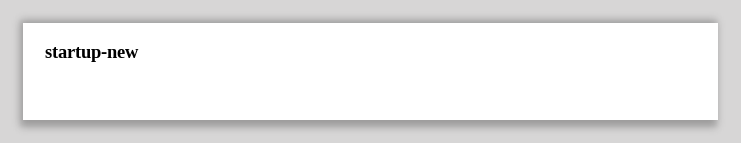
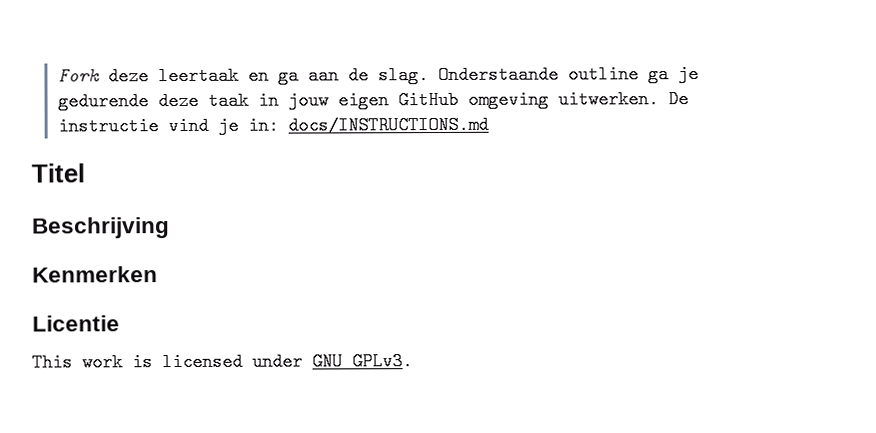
- startup-new
+ Fork deze leertaak en ga aan de slag. Onderstaande outline ga je gedurende deze taak in jouw eigen GitHub omgeving uitwerken. De instructie vind je in: docs/INSTRUCTIONS.md
+ Titel
+ Beschrijving
+ Kenmerken
+ Licentie
+ This work is licensed under GNU GPLv3.

